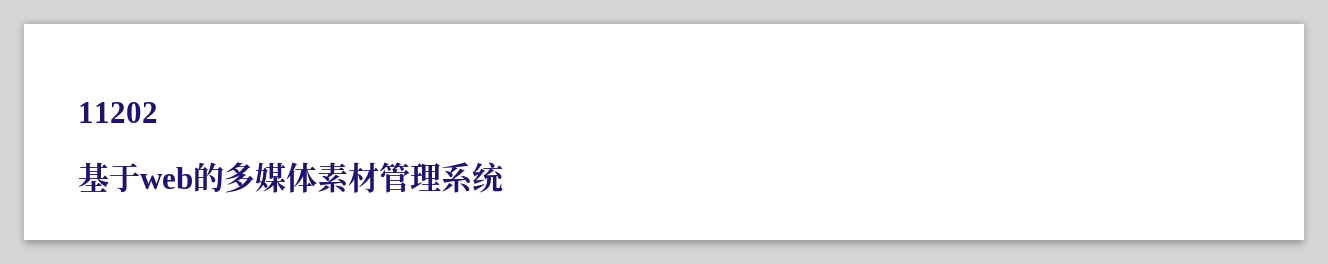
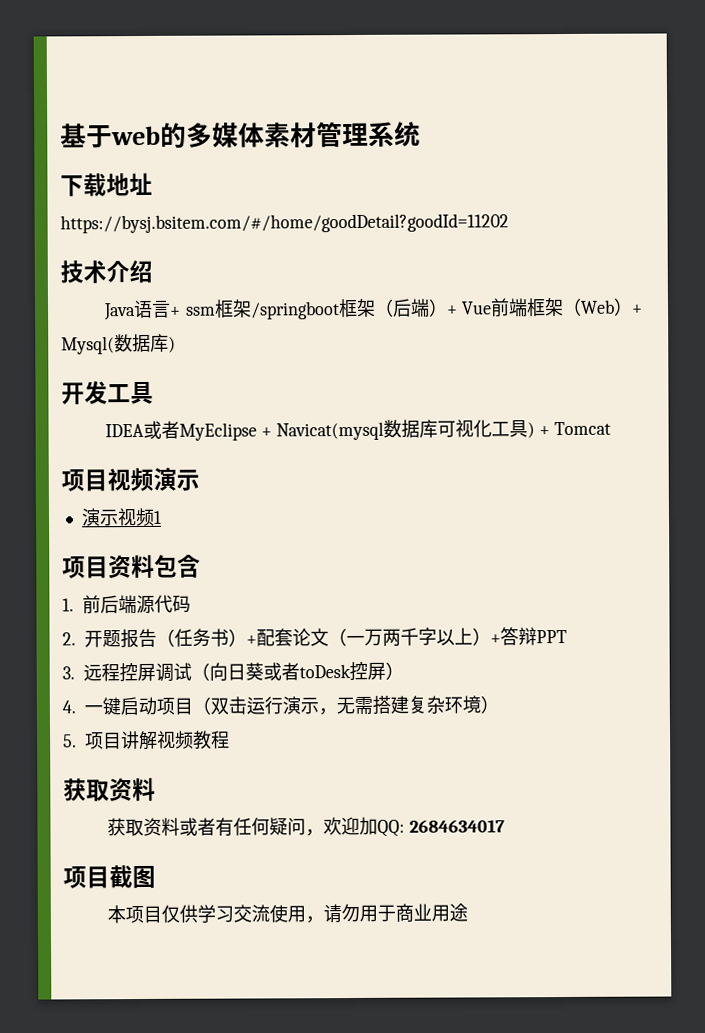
- 11202
+ 下载地址
+ https://bysj.bsitem.com/#/home/goodDetail?goodId=11202
+ 技术介绍
+ Java语言+ ssm框架/springboot框架（后端）+ Vue前端框架（Web）+ Mysql(数据库)
+ 开发工具
+ IDEA或者MyEclipse + Navicat(mysql数据库可视化工具) + Tomcat
+ 项目视频演示
+ 演示视频1
+ 项目资料包含
+ 1.前后端源代码
+ 2.开题报告（任务书）+配套论文（一万两千字以上）+答辩PPT
+ 3.远程控屏调试（向日葵或者toDesk控屏）
+ 4.一键启动项目（双击运行演示，无需搭建复杂环境）
+ 5.项目讲解视频教程
+ 获取资料
+ 获取资料或者有任何疑问，欢迎加QQ: 2684634017
+ 项目截图
+ 本项目仅供学习交流使用，请勿用于商业用途

